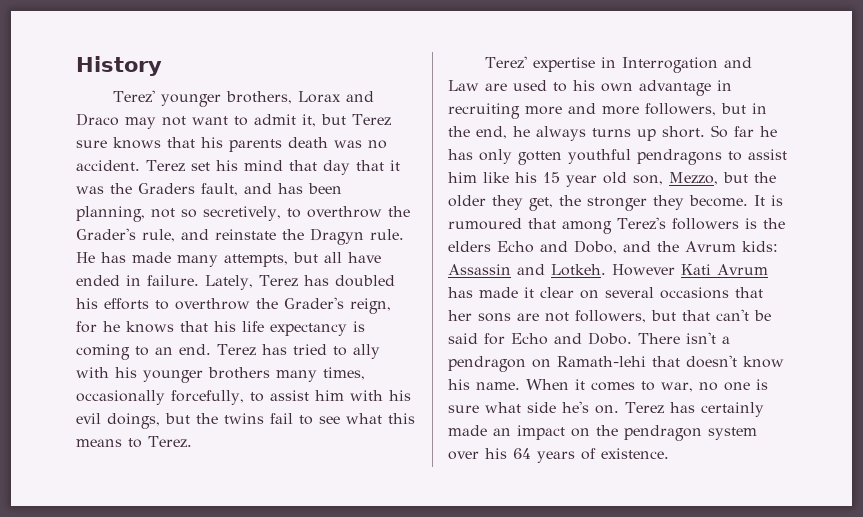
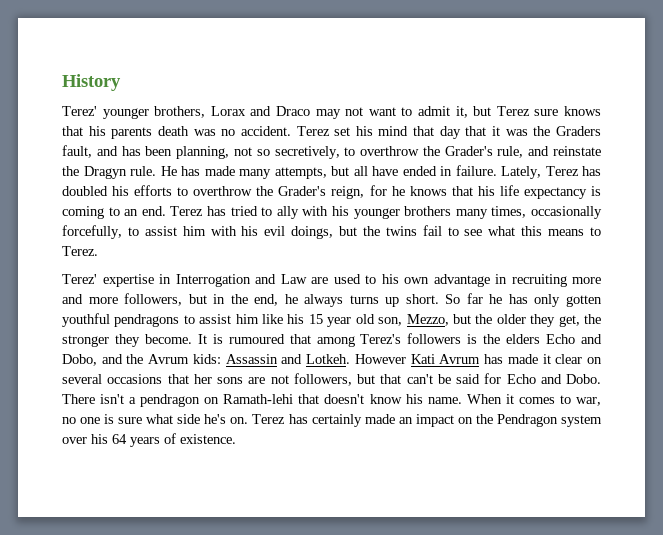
- Terez has certainly made an impact on the pendragon system over his 64 years of existence.
+ Terez has certainly made an impact on the Pendragon system over his 64 years of existence.

